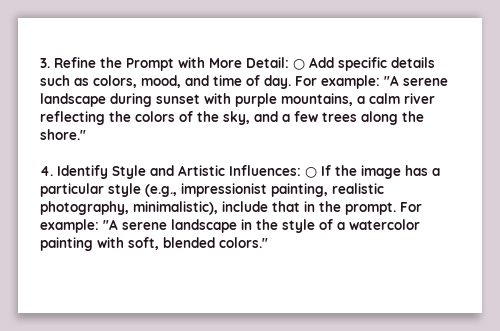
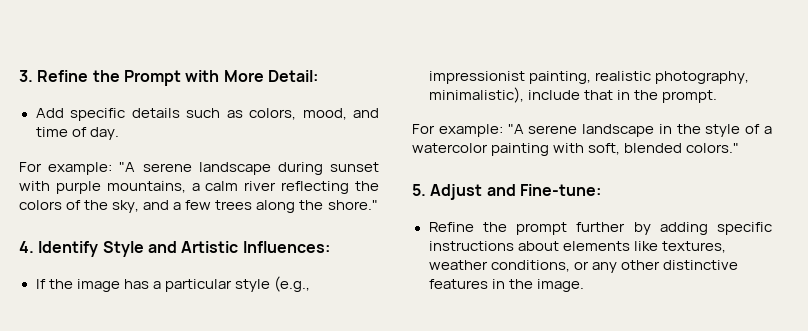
- 3. Refine the Prompt with More Detail: ○ Add specific details such as colors, mood, and time of day. For example: "A serene landscape during sunset with purple mountains, a calm river reflecting the colors of the sky, and a few trees along the shore."
+ 3. Refine the Prompt with More Detail:
+ Add specific details such as colors, mood, and time of day.
+ For example: "A serene landscape during sunset with purple mountains, a calm river reflecting the colors of the sky, and a few trees along the shore."
- 4. Identify Style and Artistic Influences: ○ If the image has a particular style (e.g., impressionist painting, realistic photography, minimalistic), include that in the prompt. For example: "A serene landscape in the style of a watercolor painting with soft, blended colors."
+ 4. Identify Style and Artistic Influences:
+ If the image has a particular style (e.g., impressionist painting, realistic photography, minimalistic), include that in the prompt.
+ For example: "A serene landscape in the style of a watercolor painting with soft, blended colors."
+ 5. Adjust and Fine-tune:
+ Refine the prompt further by adding specific instructions about elements like textures, weather conditions, or any other distinctive features in the image.

